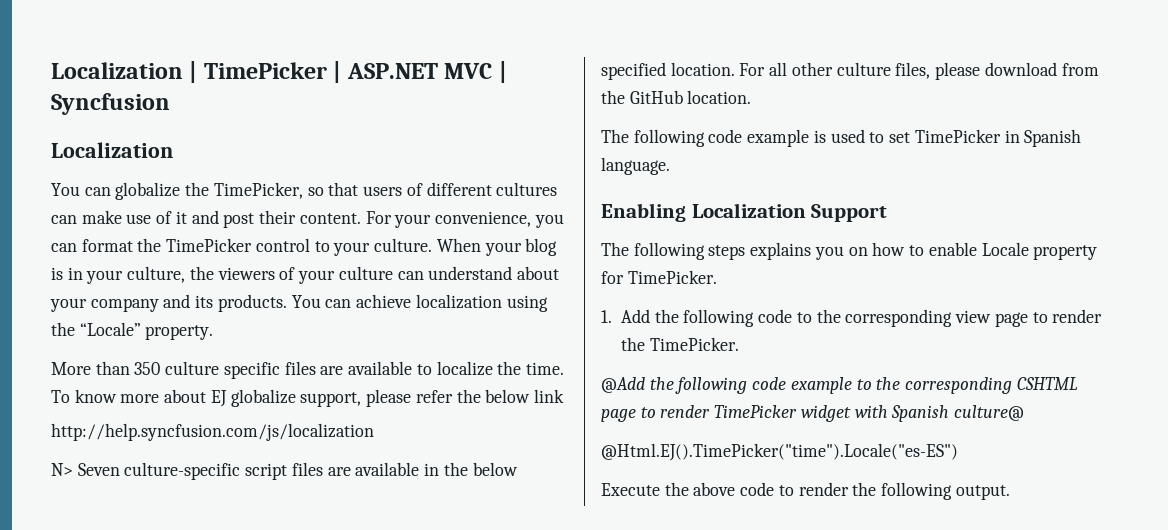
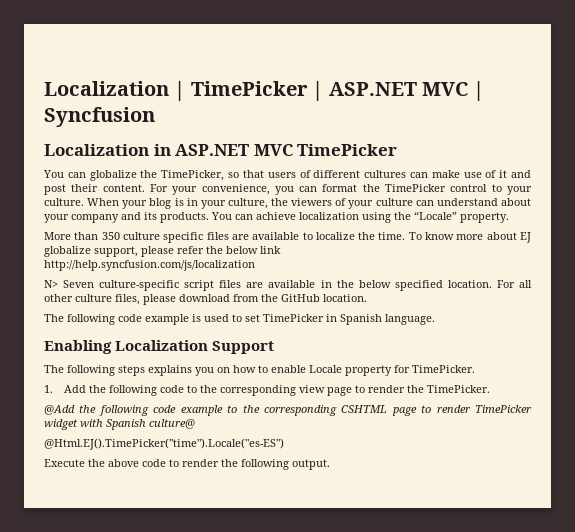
  Localization | TimePicker | ASP.NET MVC | Syncfusion
- Localization
+ Localization in ASP.NET MVC TimePicker

